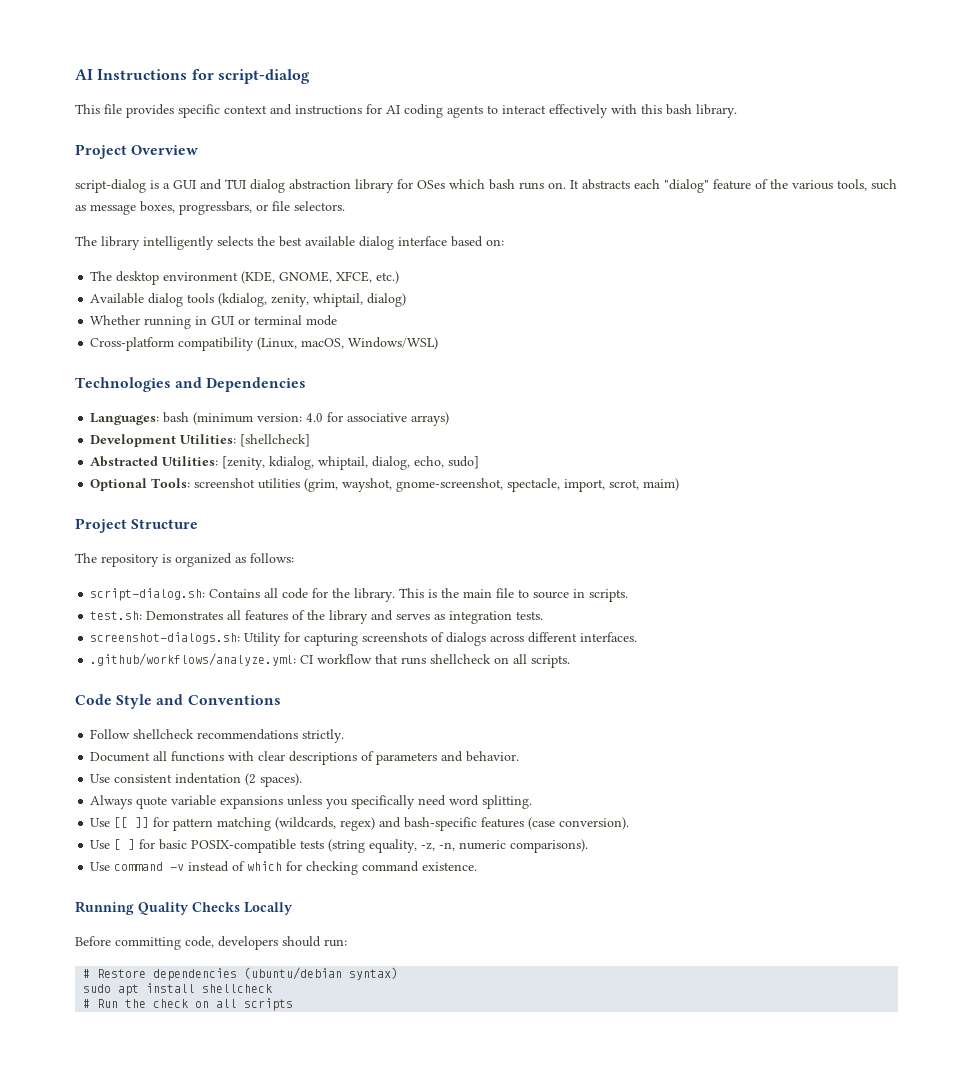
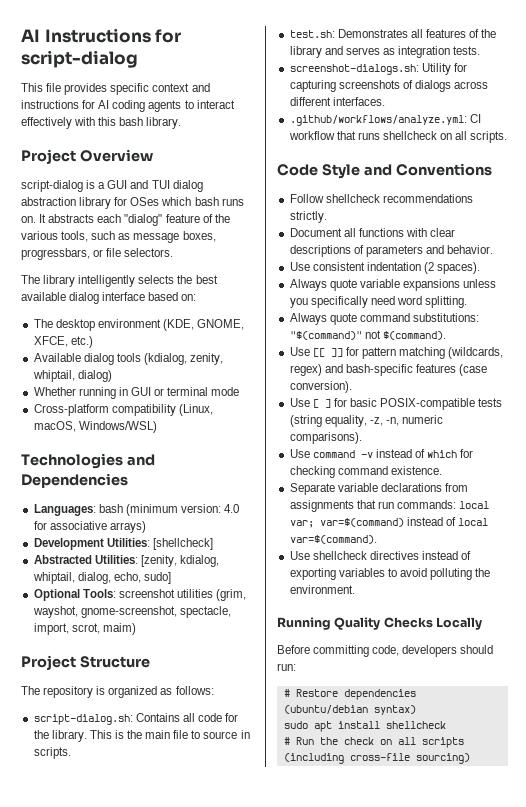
+ Always quote command substitutions: "$(command)" not $(command).
+ Separate variable declarations from assignments that run commands: local var; var=$(command) instead of local var=$(command).
+ Use shellcheck directives instead of exporting variables to avoid polluting the environment.
- # Run the check on all scripts
+ # Run the check on all scripts (including cross-file sourcing)

